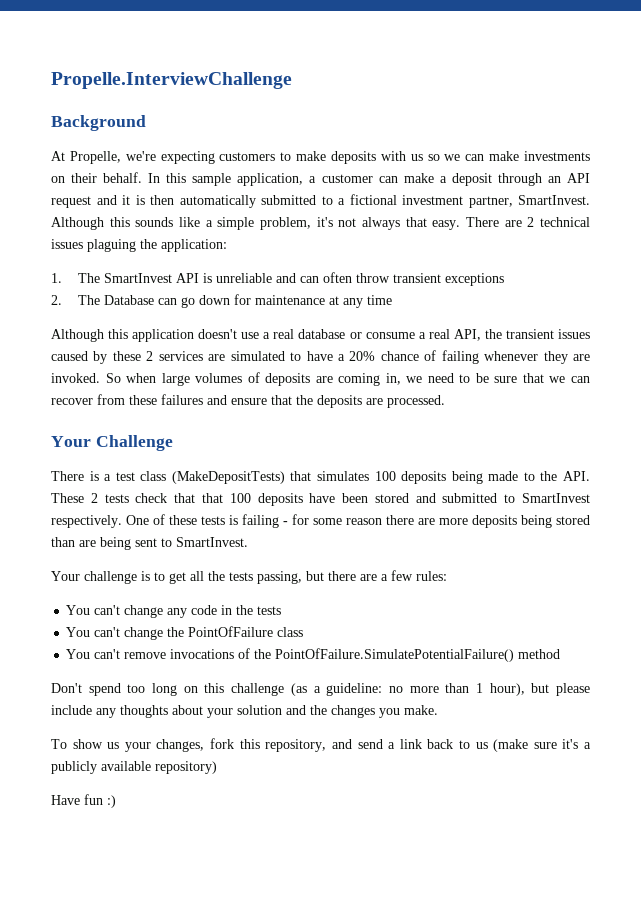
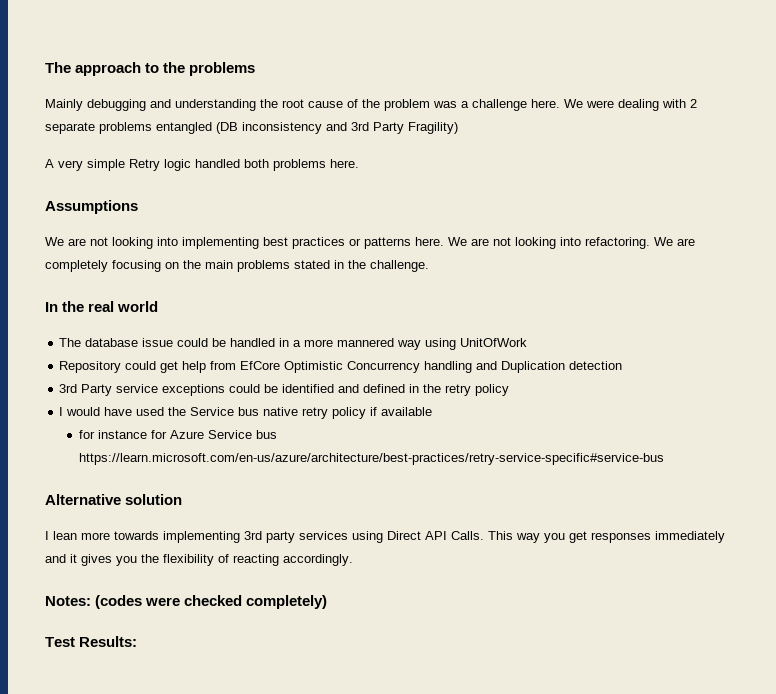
- Propelle.InterviewChallenge
- Background
- At Propelle, we're expecting customers to make deposits with us so we can make investments on their behalf. In this sample application, a customer can make a deposit through an API request and it is then automatically submitted to a fictional investment partner, SmartInvest. Although this sounds like a simple problem, it's not always that easy. There are 2 technical issues plaguing the application:
- 1. The SmartInvest API is unreliable and can often throw transient exceptions
- 2. The Database can go down for maintenance at any time
- Although this application doesn't use a real database or consume a real API, the transient issues caused by these 2 services are simulated to have a 20% chance of failing whenever they are invoked. So when large volumes of deposits are coming in, we need to be sure that we can recover from these failures and ensure that the deposits are processed.
- Your Challenge
- There is a test class (MakeDepositTests) that simulates 100 deposits being made to the API. These 2 tests check that that 100 deposits have been stored and submitted to SmartInvest respectively. One of these tests is failing - for some reason there are more deposits being stored than are being sent to SmartInvest.
- Your challenge is to get all the tests passing, but there are a few rules:
- You can't change any code in the tests
- You can't change the PointOfFailure class
- You can't remove invocations of the PointOfFailure.SimulatePotentialFailure() method
- Don't spend too long on this challenge (as a guideline: no more than 1 hour), but please include any thoughts about your solution and the changes you make.
- To show us your changes, fork this repository, and send a link back to us (make sure it's a publicly available repository)
- Have fun :)
+ The approach to the problems
+ Mainly debugging and understanding the root cause of the problem was a challenge here. We were dealing with 2 separate problems entangled (DB inconsistency and 3rd Party Fragility)
+ A very simple Retry logic handled both problems here.
+ Assumptions
+ We are not looking into implementing best practices or patterns here. We are not looking into refactoring. We are completely focusing on the main problems stated in the challenge.
+ In the real world
+ The database issue could be handled in a more mannered way using UnitOfWork
+ Repository could get help from EfCore Optimistic Concurrency handling and Duplication detection
+ 3rd Party service exceptions could be identified and defined in the retry policy
+ I would have used the Service bus native retry policy if available
+ for instance for Azure Service bus https://learn.microsoft.com/en-us/azure/architecture/best-practices/retry-service-specific#service-bus
+ Alternative solution
+ I lean more towards implementing 3rd party services using Direct API Calls. This way you get responses immediately and it gives you the flexibility of reacting accordingly.
+ Notes: (codes were checked completely)
+ Test Results:

